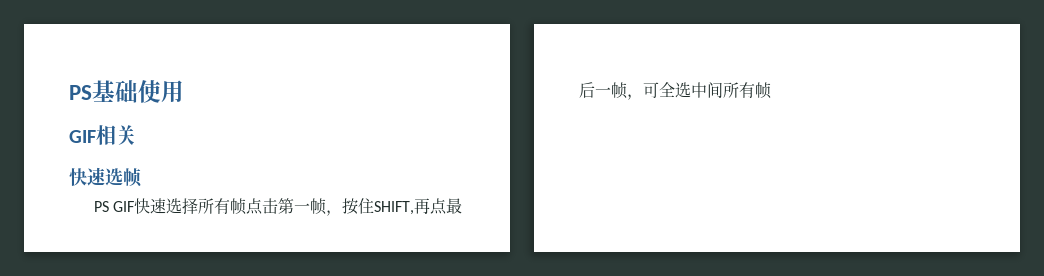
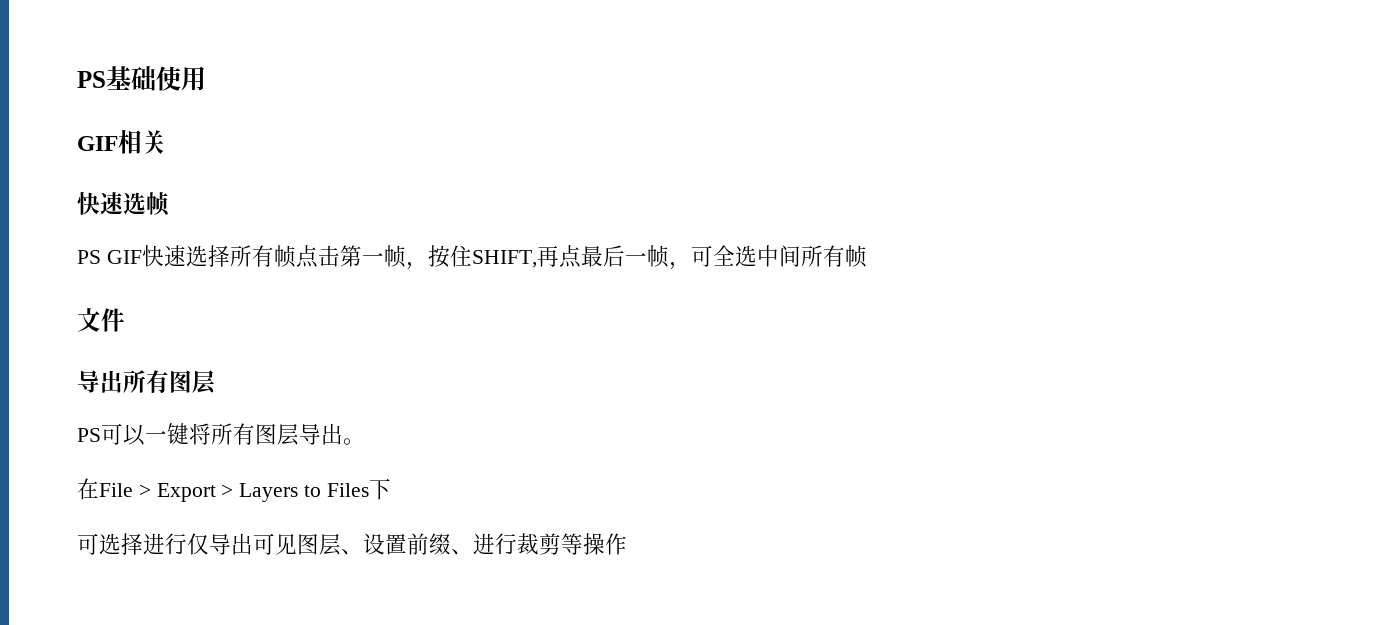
+ 文件
+ 导出所有图层
+ PS可以一键将所有图层导出。
+ 在File > Export > Layers to Files下
+ 可选择进行仅导出可见图层、设置前缀、进行裁剪等操作

